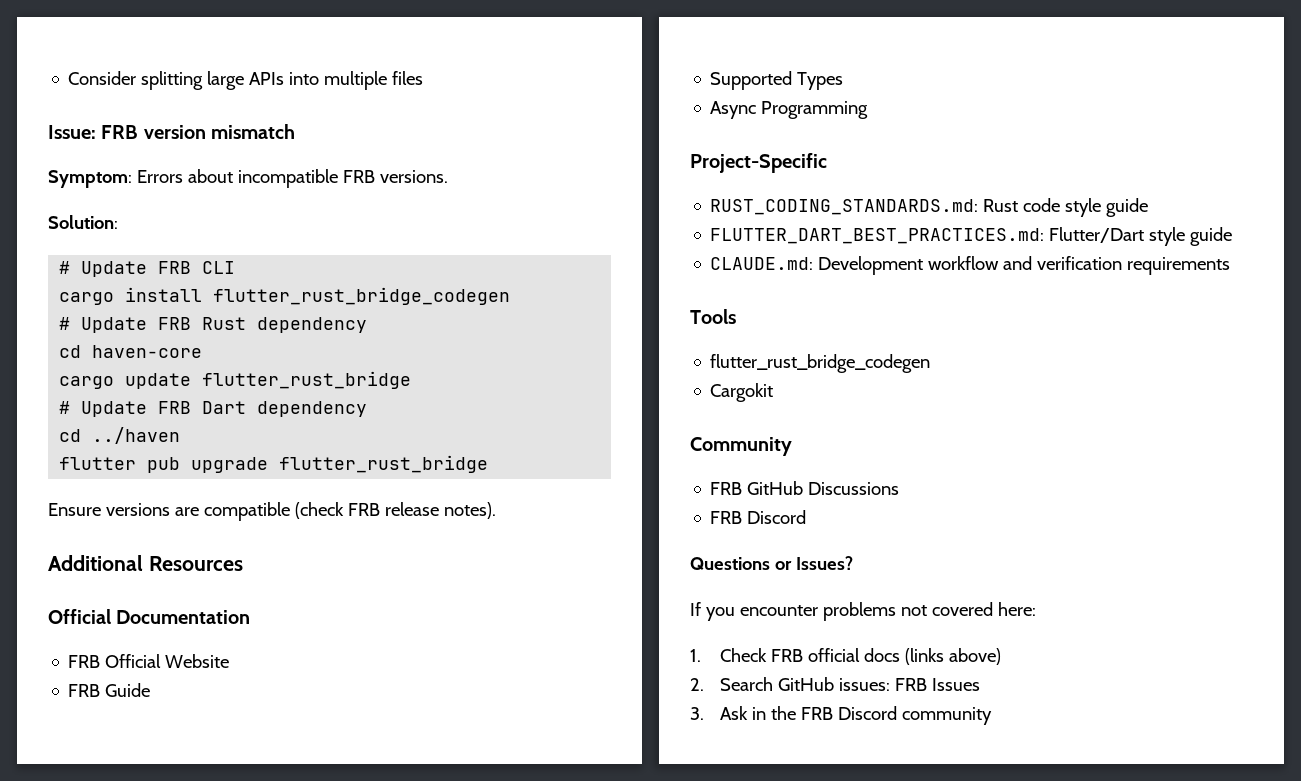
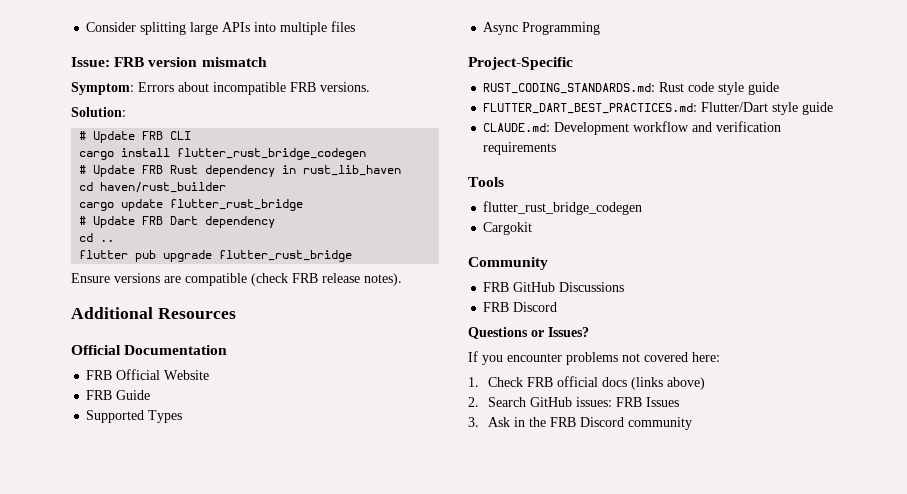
- # Update FRB Rust dependency
- cd haven-core
+ # Update FRB Rust dependency in rust_lib_haven
+ cd haven/rust_builder
- cd ../haven
+ cd ..

